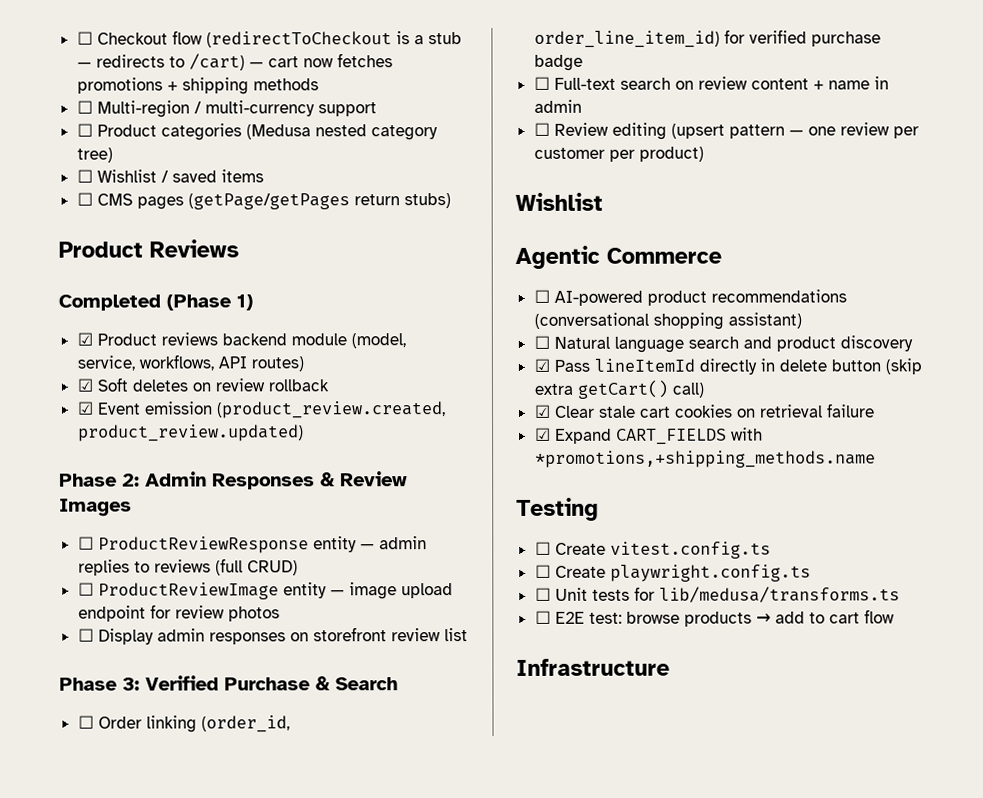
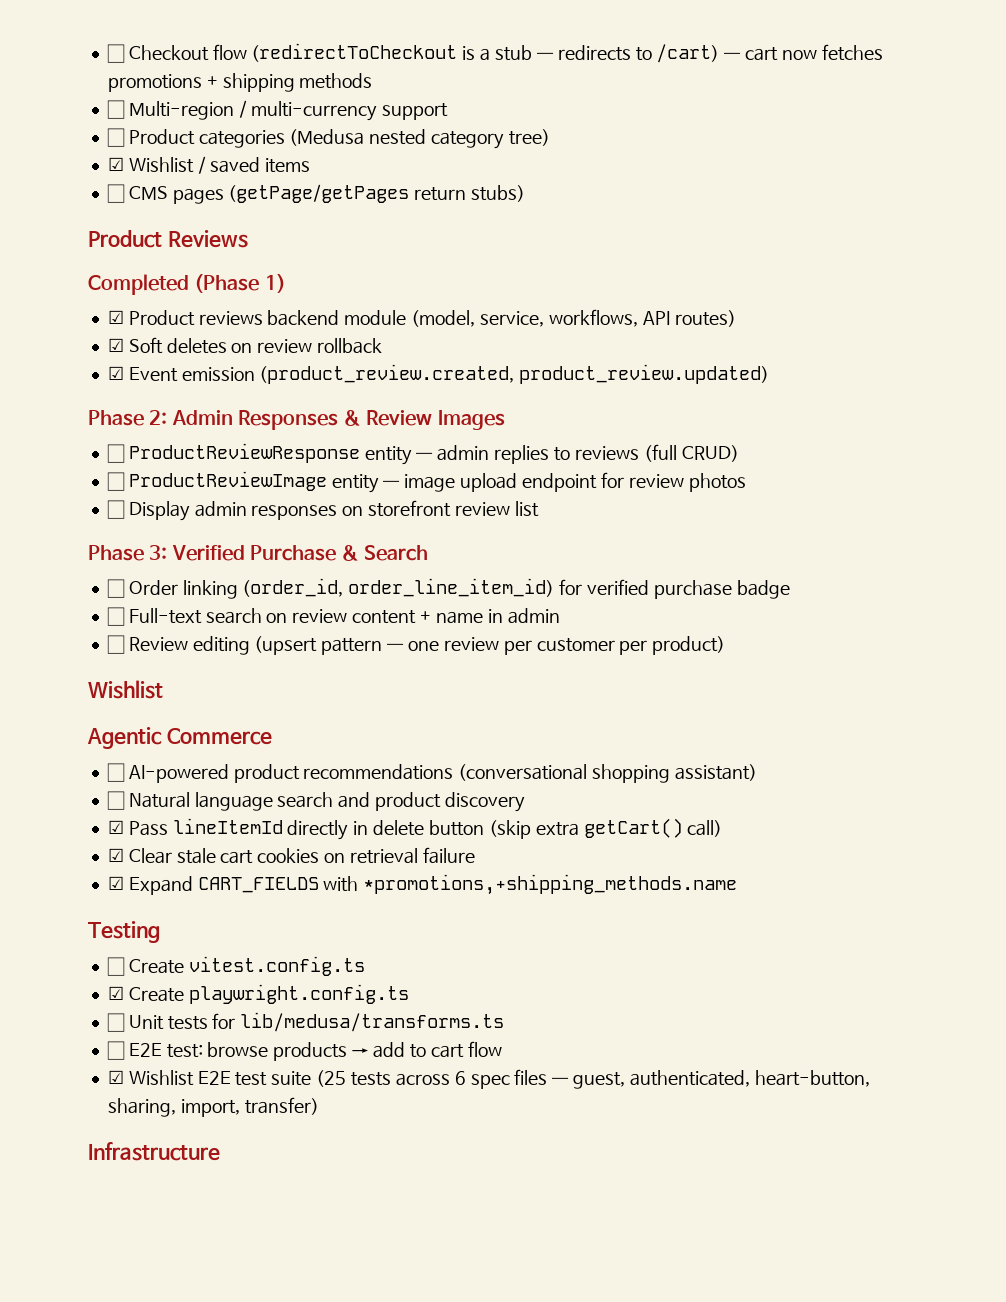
- ☐ Wishlist / saved items
+ ☑ Wishlist / saved items
- ☐ Create playwright.config.ts
+ ☑ Create playwright.config.ts
+ ☑ Wishlist E2E test suite (25 tests across 6 spec files — guest, authenticated, heart-button, sharing, import, transfer)

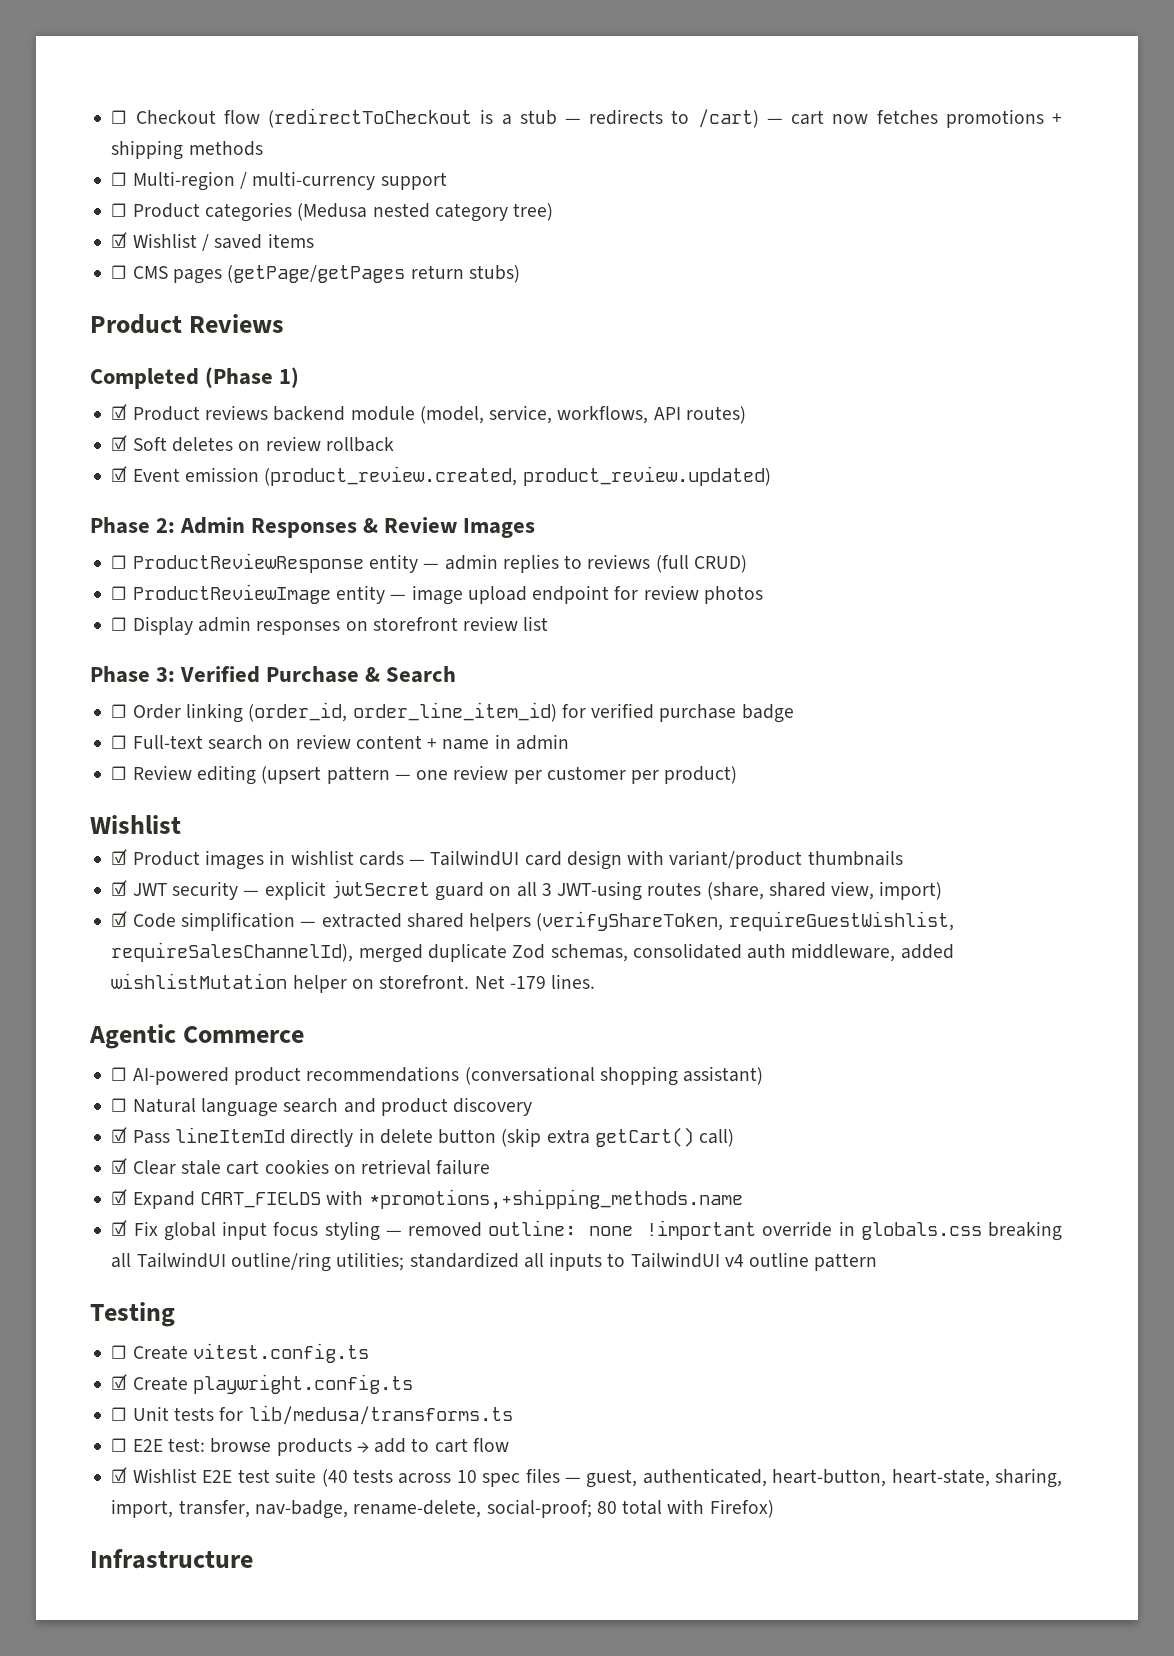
+ ☑ Product images in wishlist cards — TailwindUI card design with variant/product thumbnails
+ ☑ JWT security — explicit jwtSecret guard on all 3 JWT-using routes (share, shared view, import)
+ ☑ Code simplification — extracted shared helpers (verifyShareToken, requireGuestWishlist, requireSalesChannelId), merged duplicate Zod schemas, consolidated auth middleware, added wishlistMutation helper on storefront. Net -179 lines.
+ ☑ Fix global input focus styling — removed outline: none !important override in globals.css breaking all TailwindUI outline/ring utilities; standardized all inputs to TailwindUI v4 outline pattern
- ☑ Wishlist E2E test suite (25 tests across 6 spec files — guest, authenticated, heart-button, sharing, import, transfer)
+ ☑ Wishlist E2E test suite (40 tests across 10 spec files — guest, authenticated, heart-button, heart-state, sharing, import, transfer, nav-badge, rename-delete, social-proof; 80 total with Firefox)

